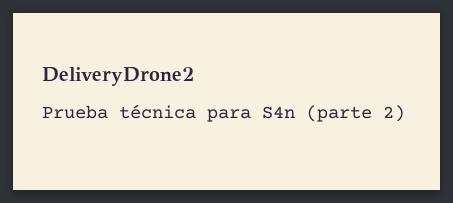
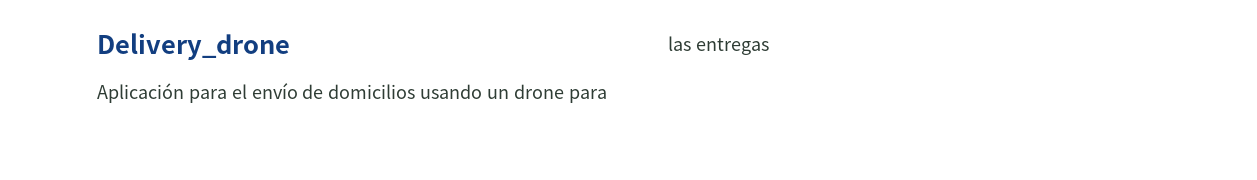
- DeliveryDrone2
- Prueba técnica para S4n (parte 2)
+ Delivery_drone
+ Aplicación para el envío de domicilios usando un drone para las entregas

